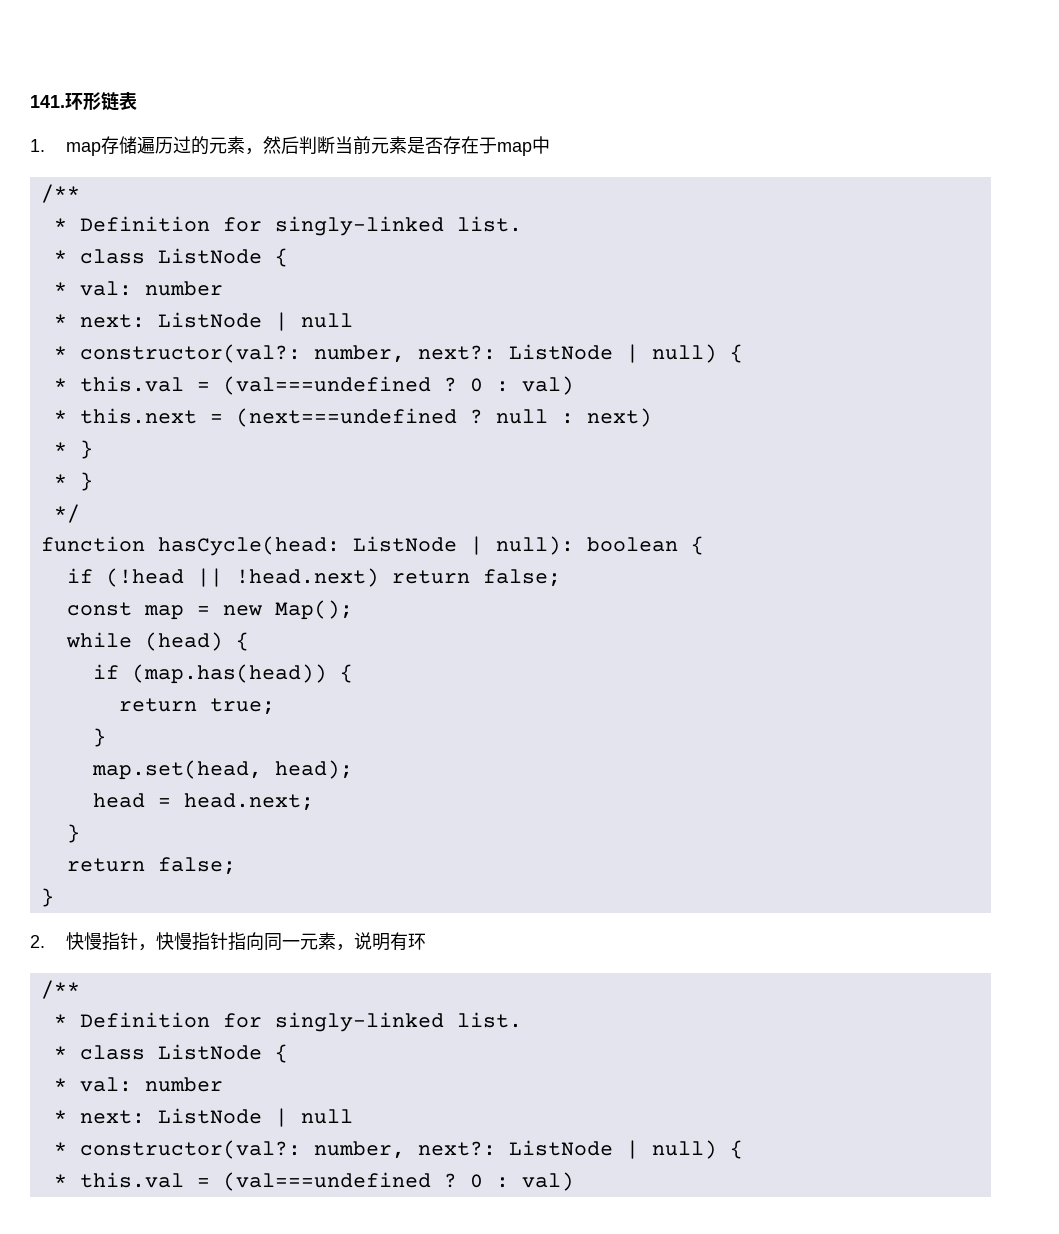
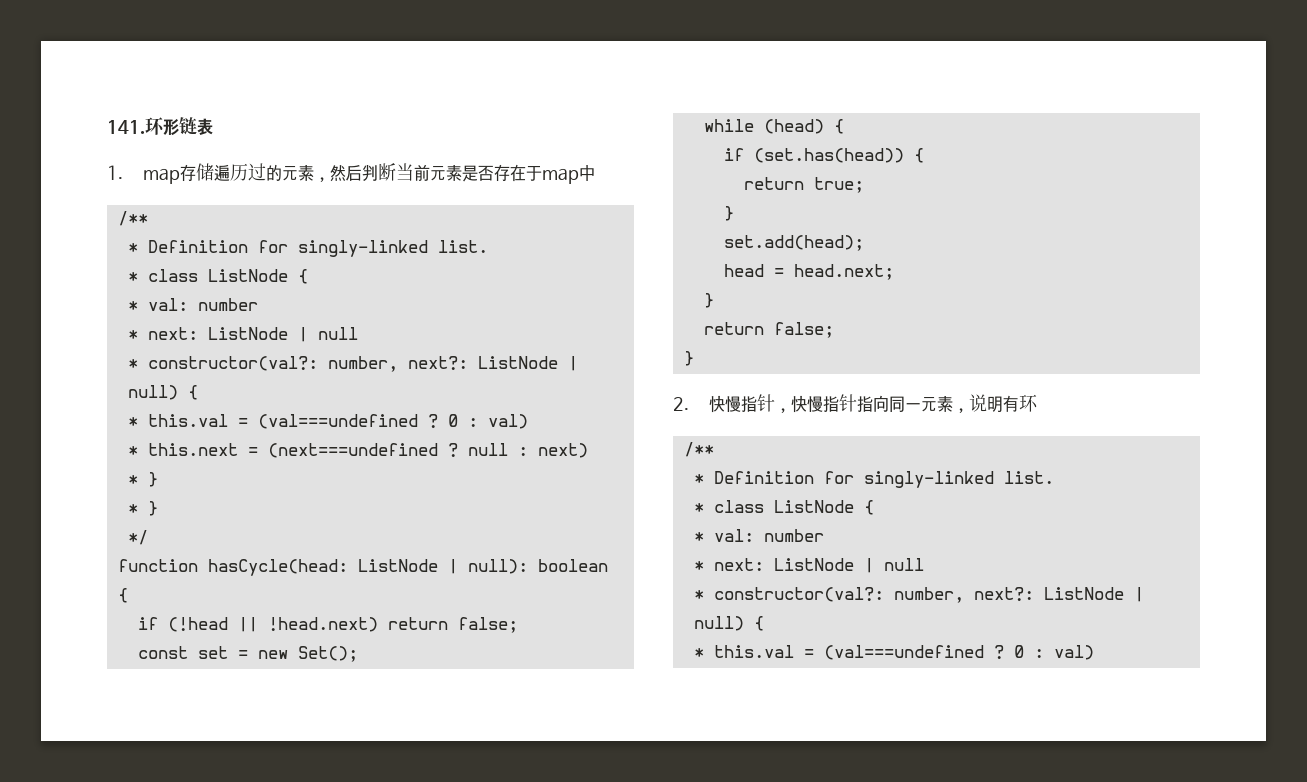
- const map = new Map();
+ const set = new Set();
- if (map.has(head)) {
+ if (set.has(head)) {
- map.set(head, head);
+ set.add(head);

